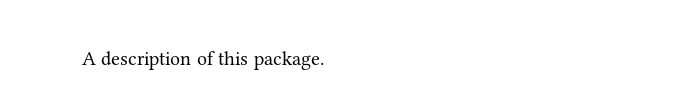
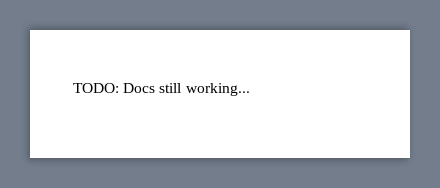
- A description of this package.
+ TODO: Docs still working...

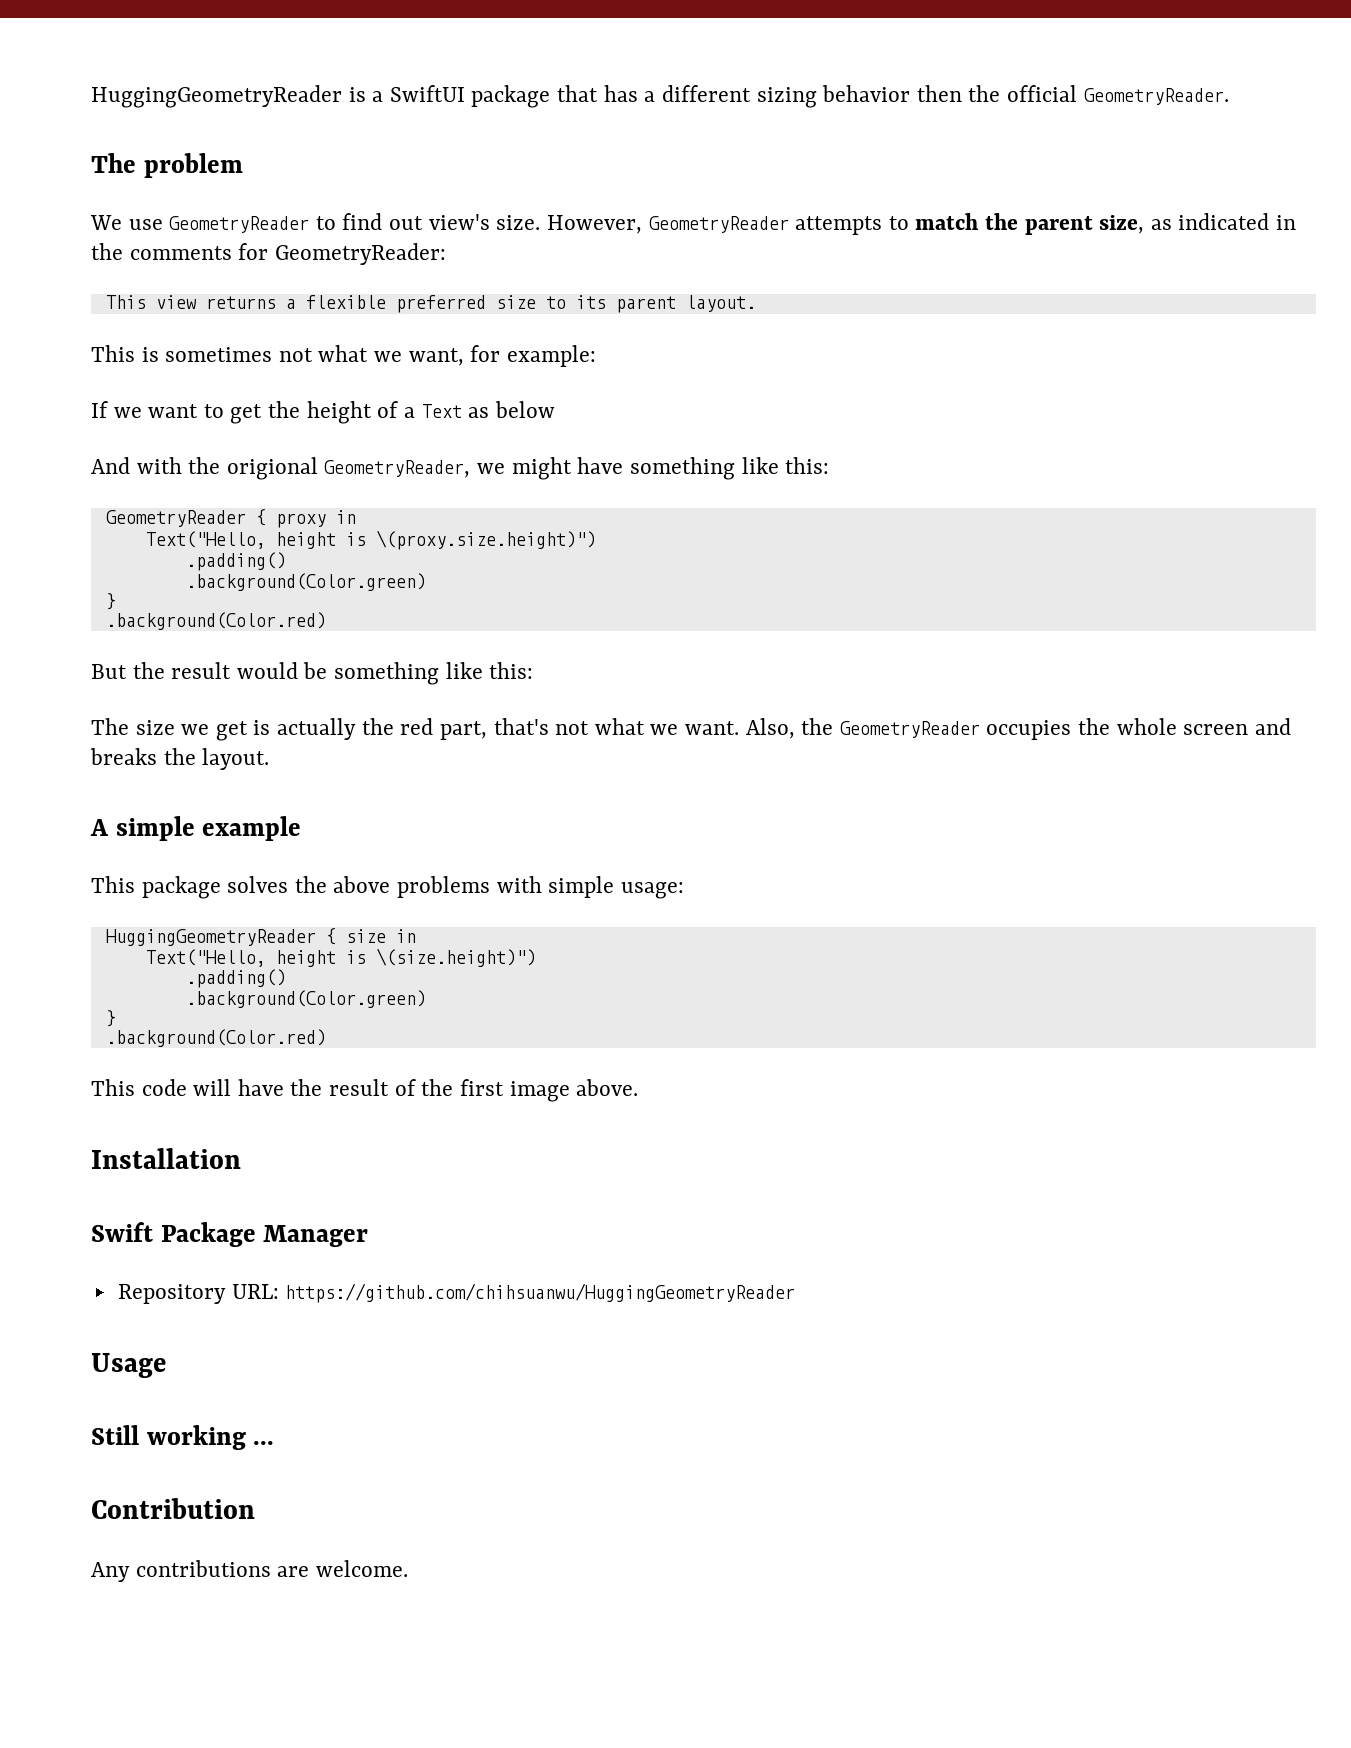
- TODO: Docs still working...
+ HuggingGeometryReader is a SwiftUI package that has a different sizing behavior then the official GeometryReader.
+ The problem
+ We use GeometryReader to find out view's size. However, GeometryReader attempts to match the parent size, as indicated in the comments for GeometryReader:
+ This view returns a flexible preferred size to its parent layout.
+ This is sometimes not what we want, for example:
+ If we want to get the height of a Text as below
+ And with the origional GeometryReader, we might have something like this:
+ GeometryReader { proxy in
+ Text("Hello, height is \(proxy.size.height)")
+ .padding()
+ .background(Color.green)
+ }
+ .background(Color.red)
+ But the result would be something like this:
+ The size we get is actually the red part, that's not what we want. Also, the GeometryReader occupies the whole screen and breaks the layout.
+ A simple example
+ This package solves the above problems with simple usage:
+ HuggingGeometryReader { size in
+ Text("Hello, height is \(size.height)")
+ .padding()
+ .background(Color.green)
+ }
+ .background(Color.red)
+ This code will have the result of the first image above.
+ Installation
+ Swift Package Manager
+ Repository URL: https://github.com/chihsuanwu/HuggingGeometryReader
+ Usage
+ Still working ...
+ Contribution
+ Any contributions are welcome.

